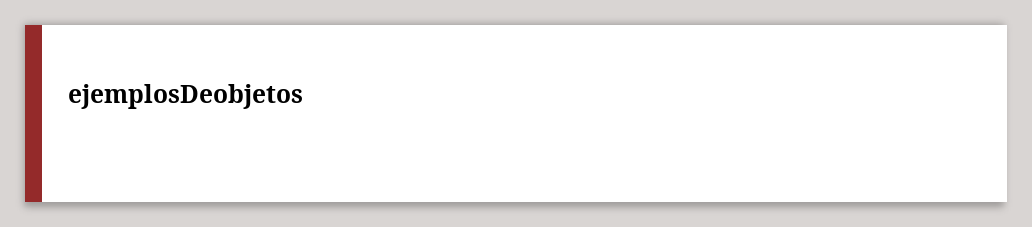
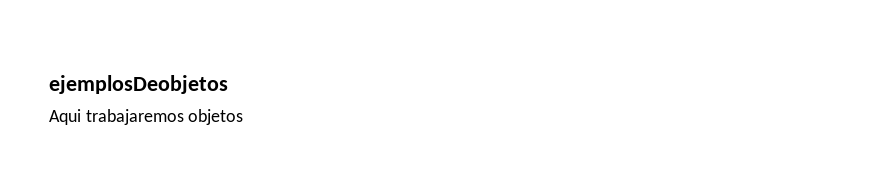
+ Aqui trabajaremos objetos

